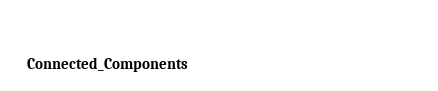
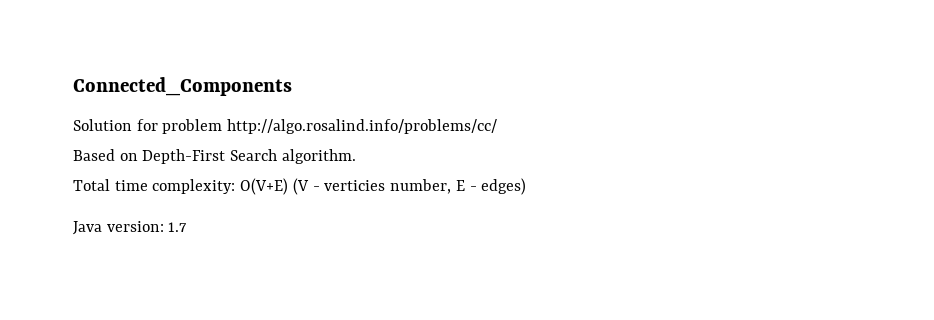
+ Solution for problem http://algo.rosalind.info/problems/cc/
+ Based on Depth-First Search algorithm.
+ Total time complexity: O(V+E) (V - verticies number, E - edges)
+ Java version: 1.7

